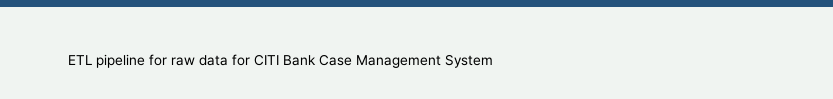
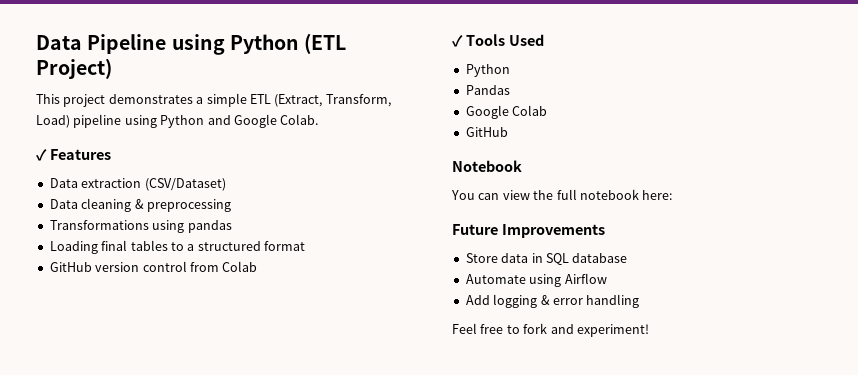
- ETL pipeline for raw data for CITI Bank Case Management System
+ Data Pipeline using Python (ETL Project)
+ This project demonstrates a simple ETL (Extract, Transform, Load) pipeline using Python and Google Colab.
+ ✓ Features
+ Data extraction (CSV/Dataset)
+ Data cleaning & preprocessing
+ Transformations using pandas
+ Loading final tables to a structured format
+ GitHub version control from Colab
+ ✓ Tools Used
+ Python
+ Pandas
+ Google Colab
+ GitHub
+ Notebook
+ You can view the full notebook here:
+ Future Improvements
+ Store data in SQL database
+ Automate using Airflow
+ Add logging & error handling
+ Feel free to fork and experiment!

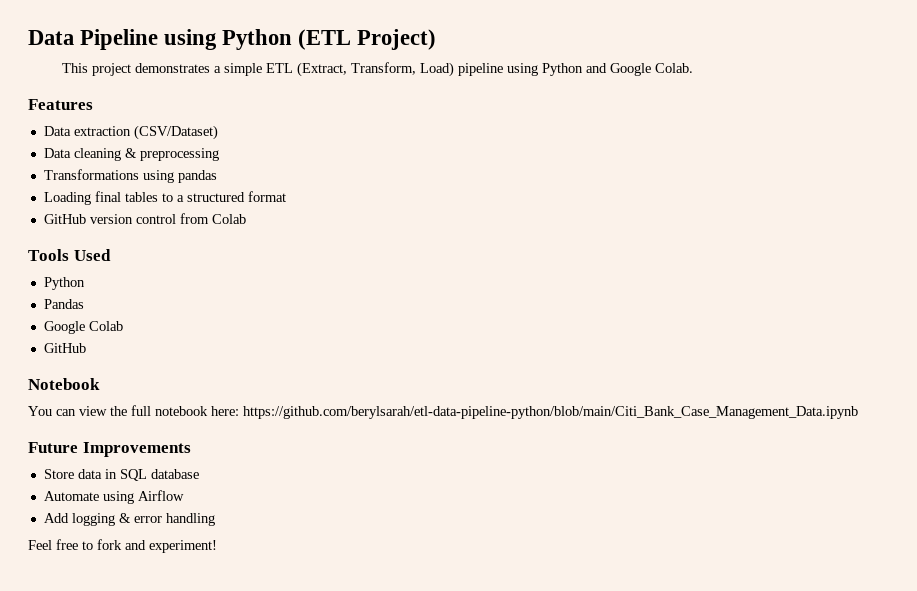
- ✓ Features
+ Features
- ✓ Tools Used
+ Tools Used
- You can view the full notebook here:
+ You can view the full notebook here: https://github.com/berylsarah/etl-data-pipeline-python/blob/main/Citi_Bank_Case_Management_Data.ipynb

